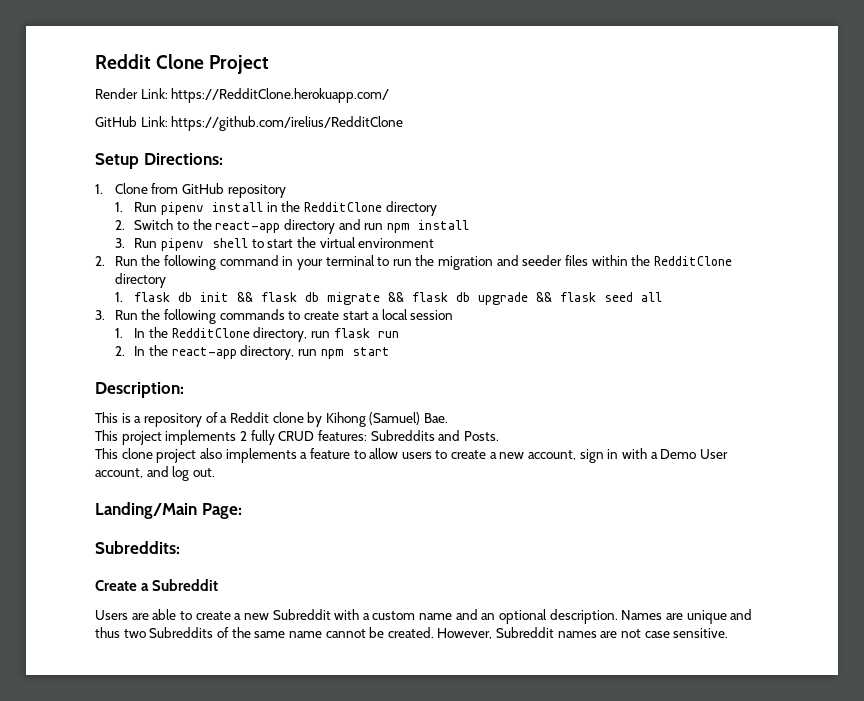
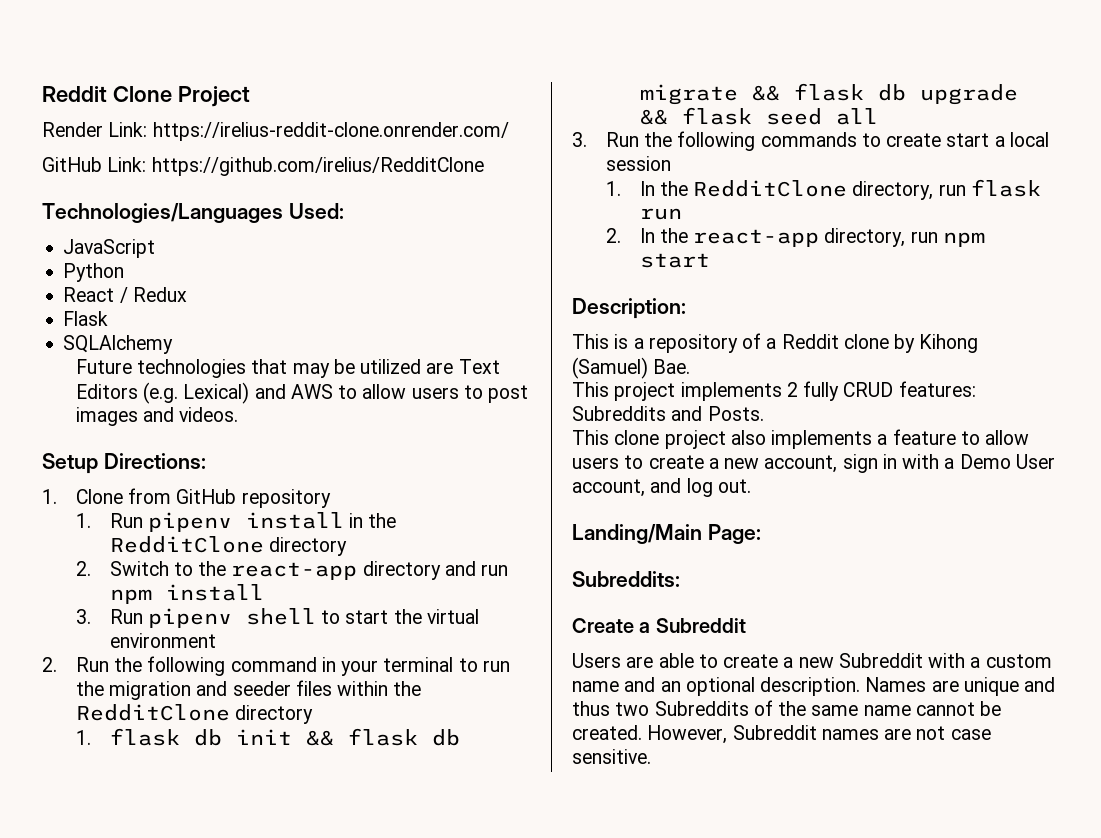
- Render Link: https://RedditClone.herokuapp.com/
+ Render Link: https://irelius-reddit-clone.onrender.com/
+ Technologies/Languages Used:
+ JavaScript
+ Python
+ React / Redux
+ Flask
+ SQLAlchemy
+ Future technologies that may be utilized are Text Editors (e.g. Lexical) and AWS to allow users to post images and videos.

